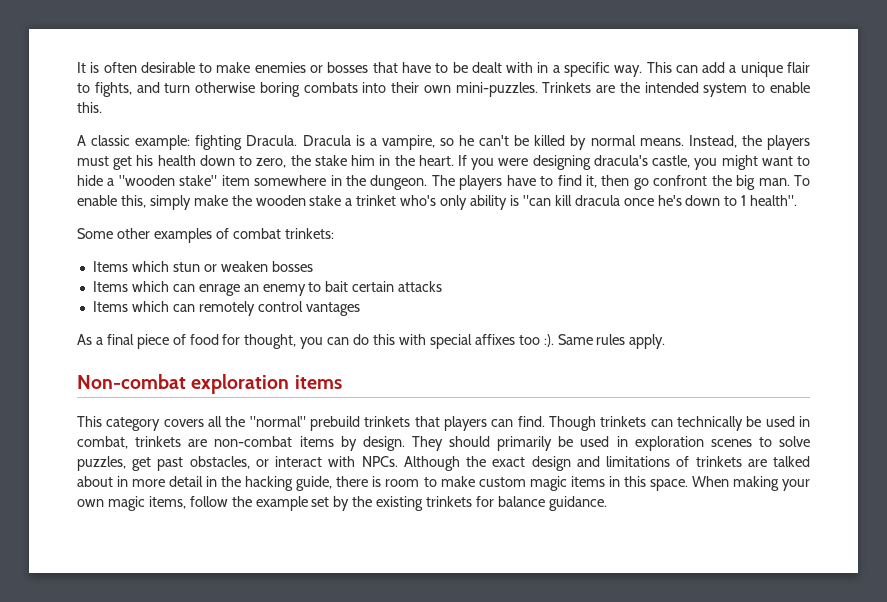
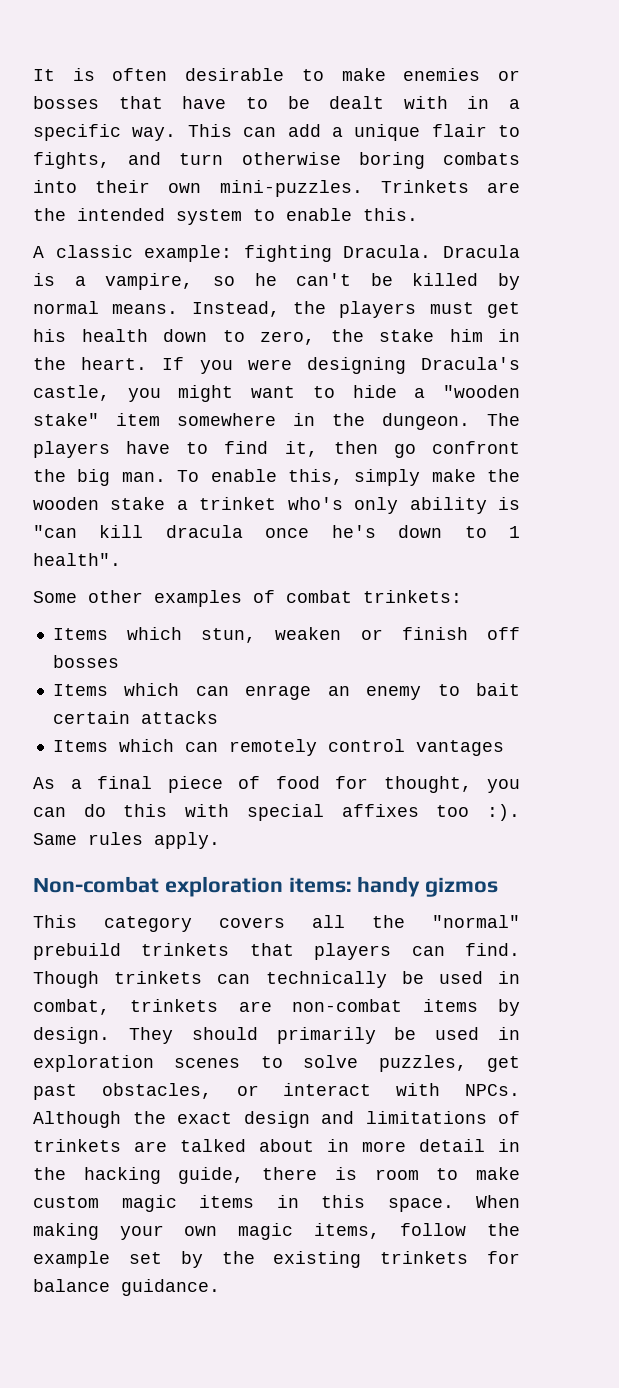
- If you were designing dracula's castle, you might want to hide a "wooden stake" item somewhere in the dungeon.
+ If you were designing Dracula's castle, you might want to hide a "wooden stake" item somewhere in the dungeon.
- Items which stun or weaken bosses
+ Items which stun, weaken or finish off bosses
- Non-combat exploration items
+ Non-combat exploration items: handy gizmos

